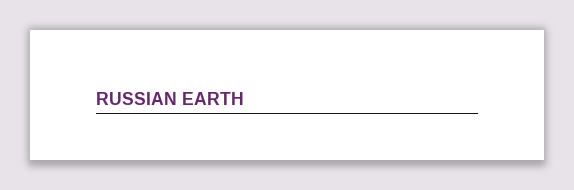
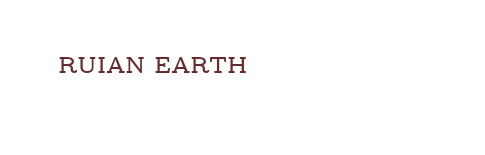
- RUSSIAN EARTH
+ RUIAN EARTH

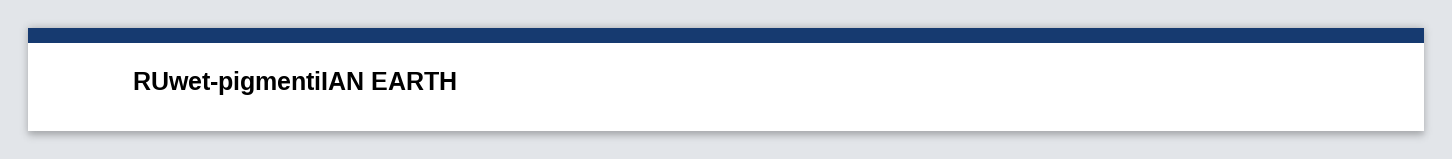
- RUIAN EARTH
+ RUwet-pigmentiIAN EARTH

